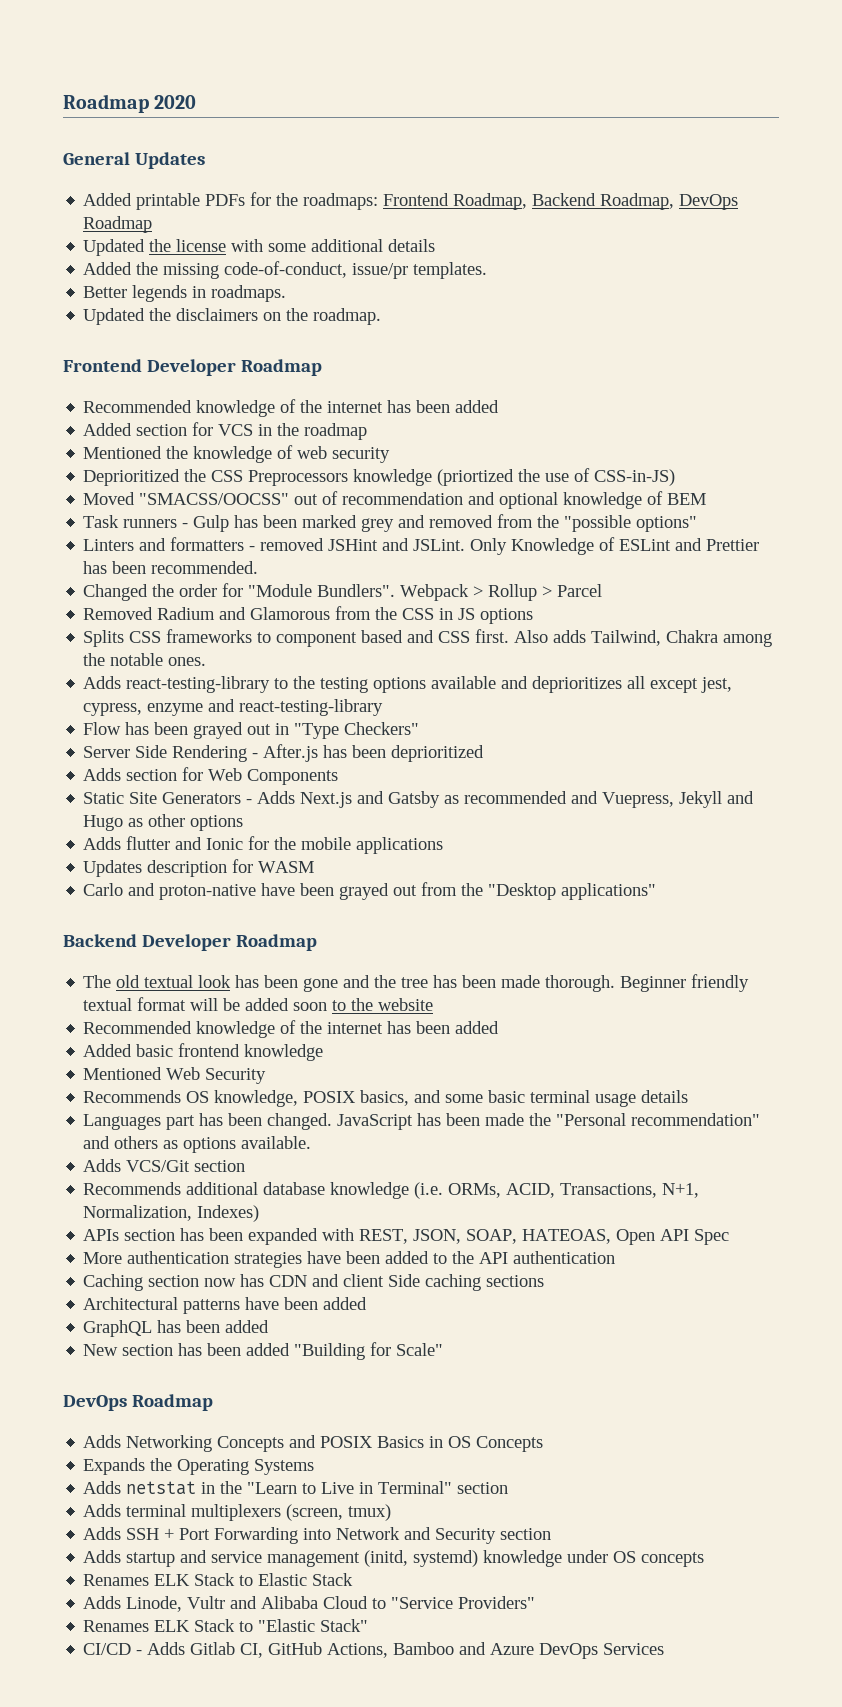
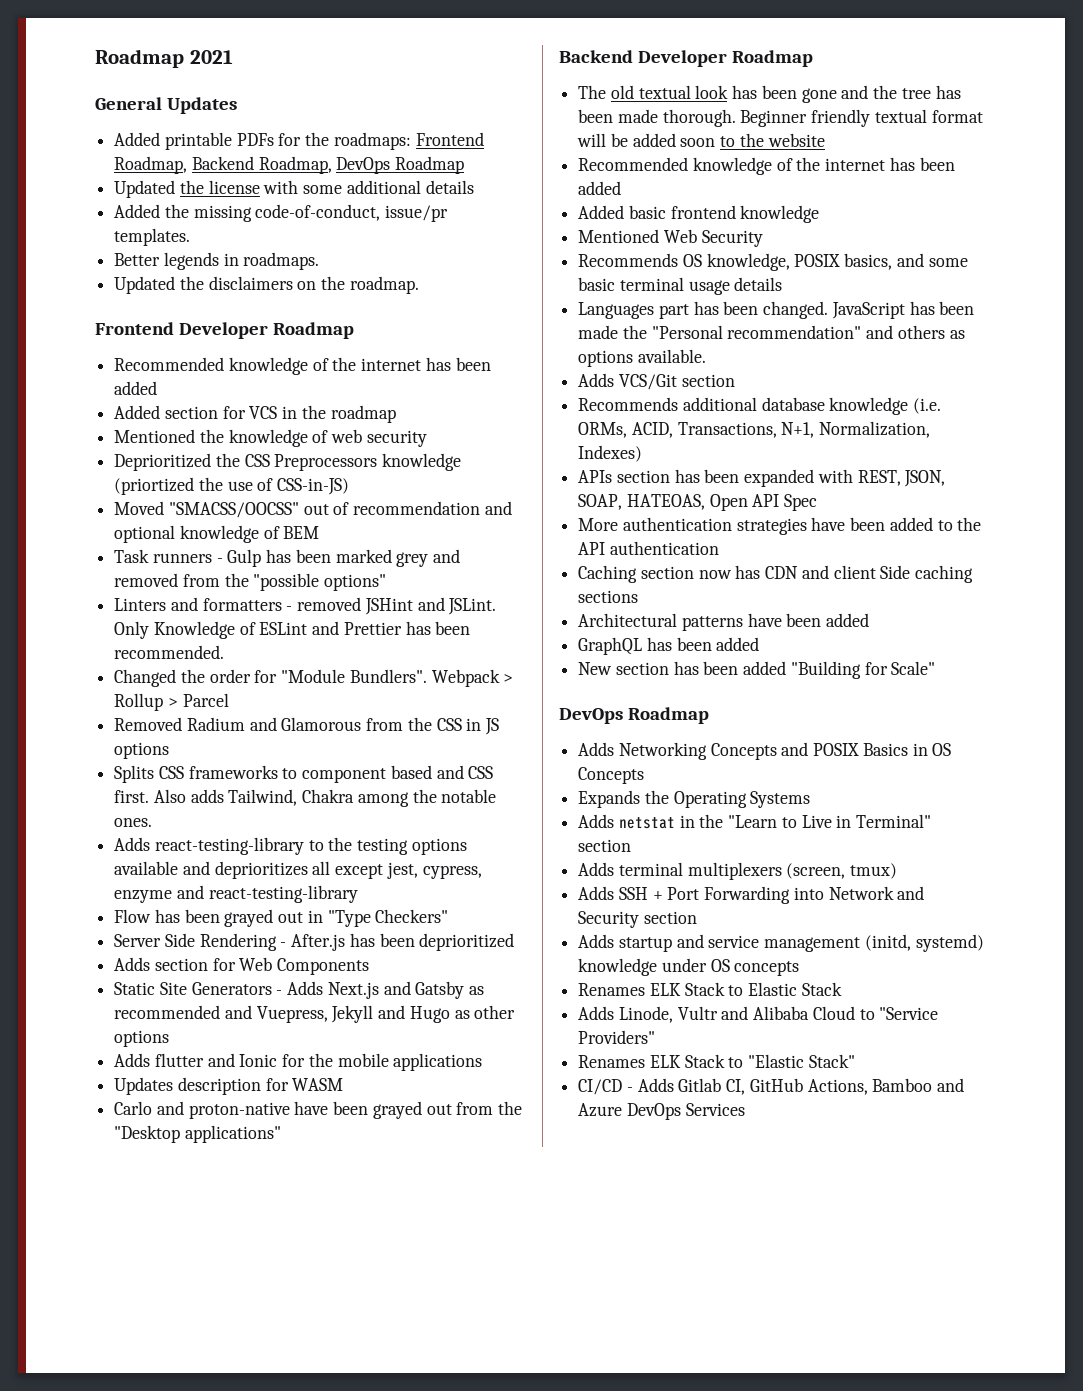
- Roadmap 2020
+ Roadmap 2021

